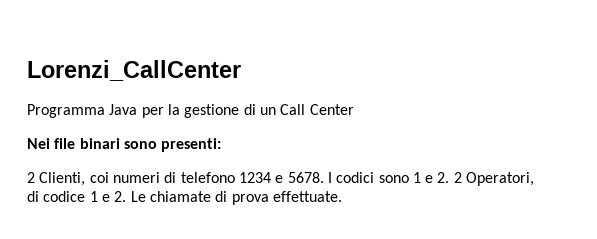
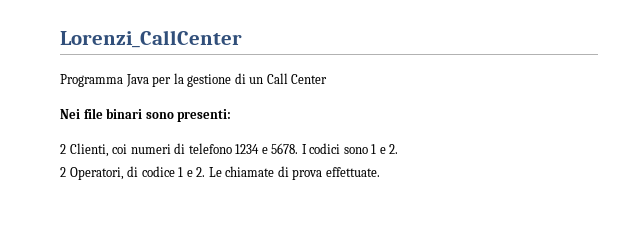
- I codici sono 1 e 2. 2 Operatori, di codice 1 e 2. Le chiamate di prova effettuate.
+ I codici sono 1 e 2.
+ 2 Operatori, di codice 1 e 2. Le chiamate di prova effettuate.

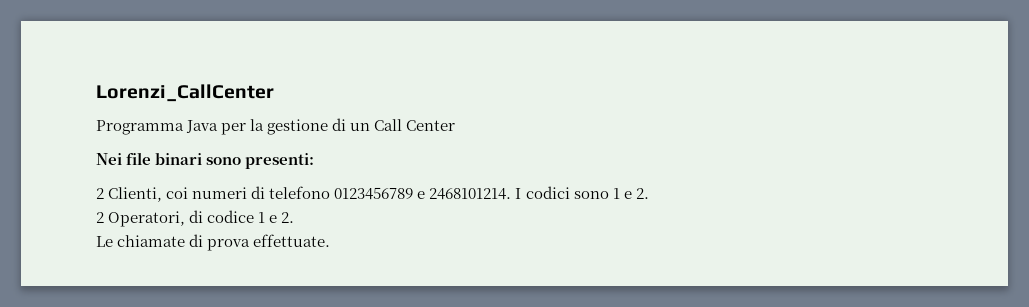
- 2 Clienti, coi numeri di telefono 1234 e 5678.
+ 2 Clienti, coi numeri di telefono 0123456789 e 2468101214.
- 2 Operatori, di codice 1 e 2. Le chiamate di prova effettuate.
+ 2 Operatori, di codice 1 e 2.
+ Le chiamate di prova effettuate.

